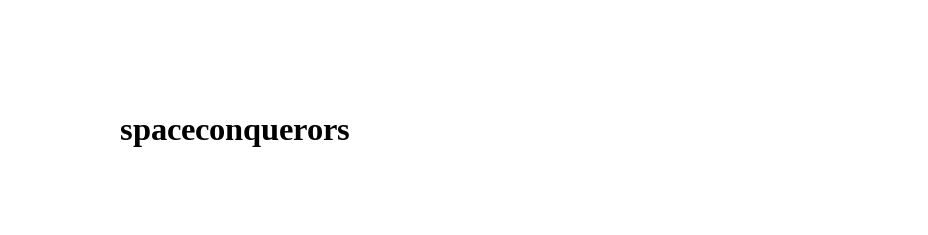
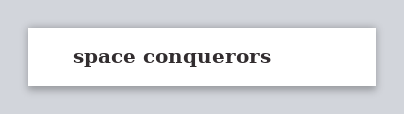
- spaceconquerors
+ space conquerors

